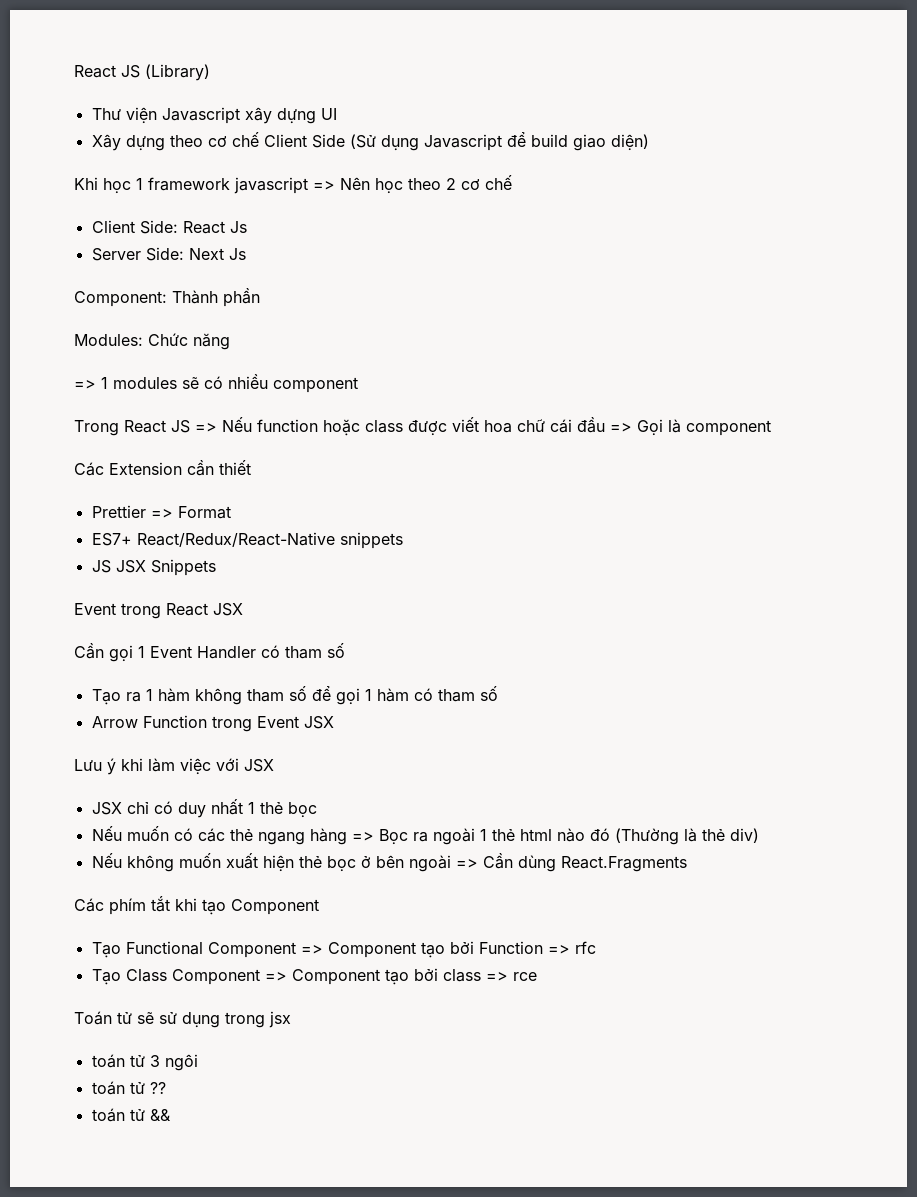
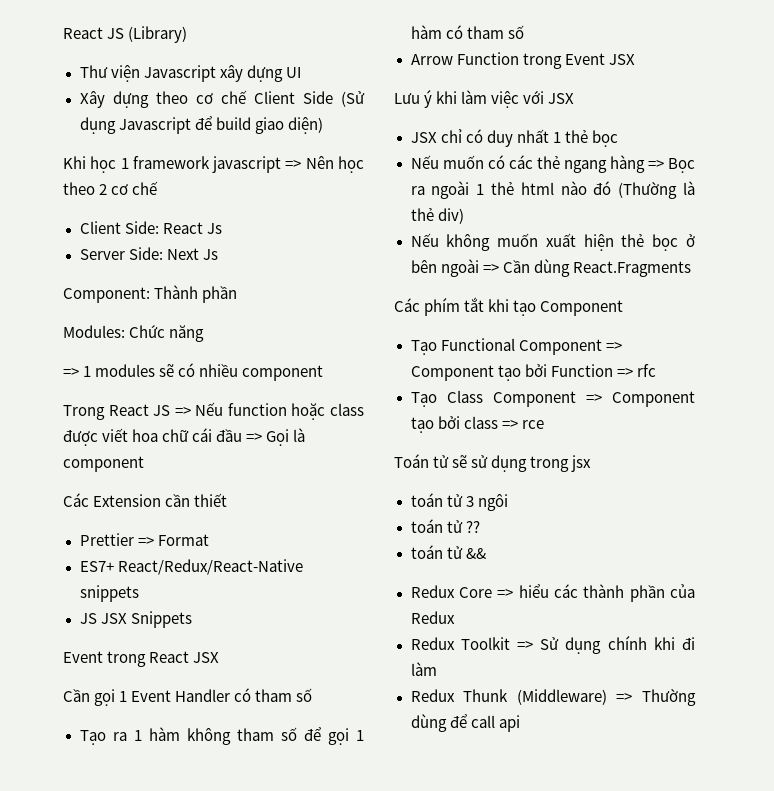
+ Redux Core => hiểu các thành phần của Redux
+ Redux Toolkit => Sử dụng chính khi đi làm
+ Redux Thunk (Middleware) => Thường dùng để call api

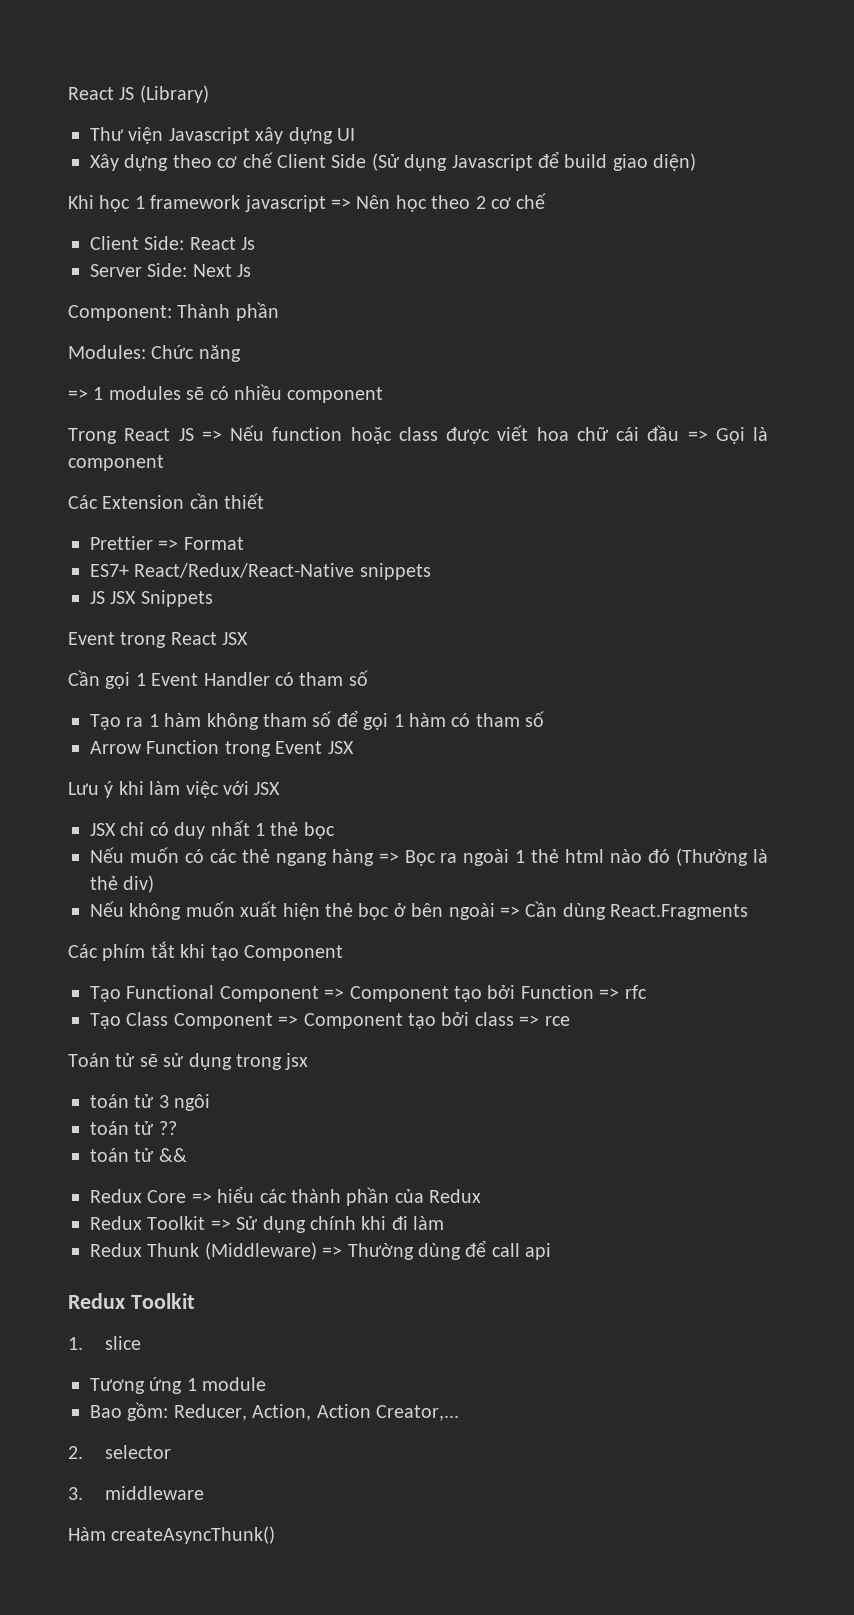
  Redux Thunk (Middleware) => Thường dùng để call api
+ Redux Toolkit
+ 1. slice
+ Tương ứng 1 module
+ Bao gồm: Reducer, Action, Action Creator,...
+ 2. selector
+ 3. middleware
+ Hàm createAsyncThunk()

